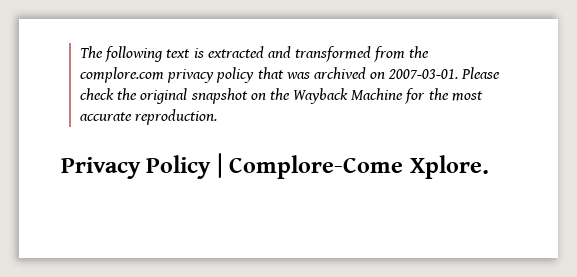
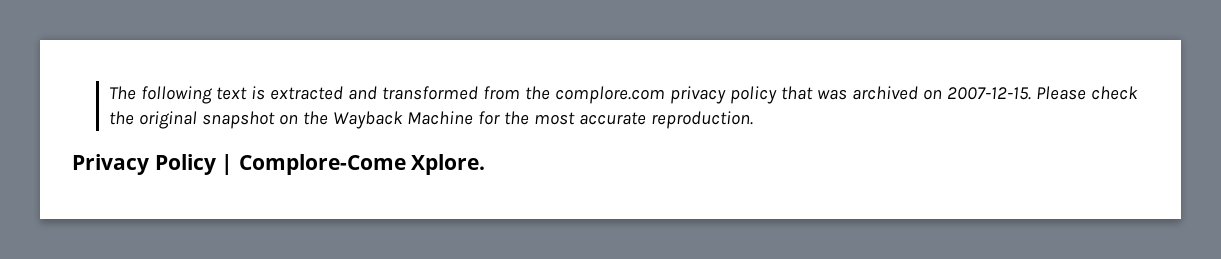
- The following text is extracted and transformed from the complore.com privacy policy that was archived on 2007-03-01.
+ The following text is extracted and transformed from the complore.com privacy policy that was archived on 2007-12-15.

